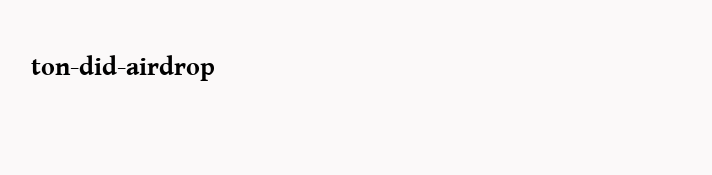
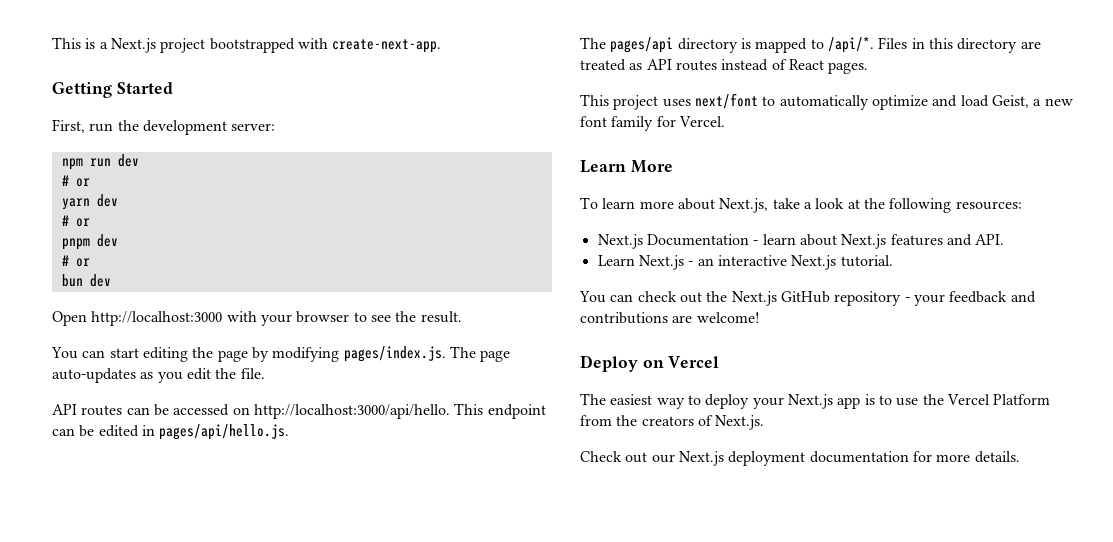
- ton-did-airdrop
+ This is a Next.js project bootstrapped with create-next-app.
+ Getting Started
+ First, run the development server:
+ npm run dev
+ # or
+ yarn dev
+ # or
+ pnpm dev
+ # or
+ bun dev
+ Open http://localhost:3000 with your browser to see the result.
+ You can start editing the page by modifying pages/index.js. The page auto-updates as you edit the file.
+ API routes can be accessed on http://localhost:3000/api/hello. This endpoint can be edited in pages/api/hello.js.
+ The pages/api directory is mapped to /api/*. Files in this directory are treated as API routes instead of React pages.
+ This project uses next/font to automatically optimize and load Geist, a new font family for Vercel.
+ Learn More
+ To learn more about Next.js, take a look at the following resources:
+ Next.js Documentation - learn about Next.js features and API.
+ Learn Next.js - an interactive Next.js tutorial.
+ You can check out the Next.js GitHub repository - your feedback and contributions are welcome!
+ Deploy on Vercel
+ The easiest way to deploy your Next.js app is to use the Vercel Platform from the creators of Next.js.
+ Check out our Next.js deployment documentation for more details.

